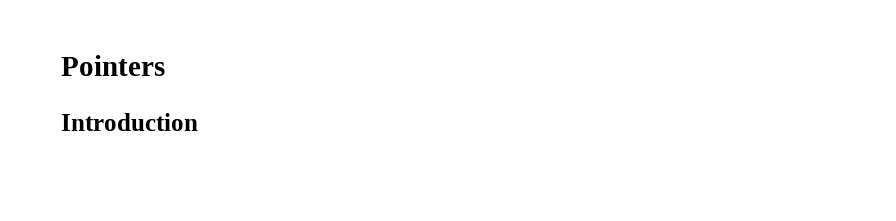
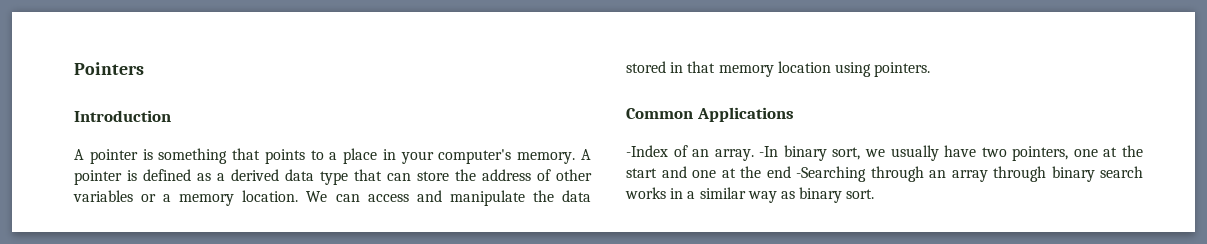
+ A pointer is something that points to a place in your computer's memory. A pointer is defined as a derived data type that can store the address of other variables or a memory location. We can access and manipulate the data stored in that memory location using pointers.
+ Common Applications
+ -Index of an array. -In binary sort, we usually have two pointers, one at the start and one at the end -Searching through an array through binary search works in a similar way as binary sort.

